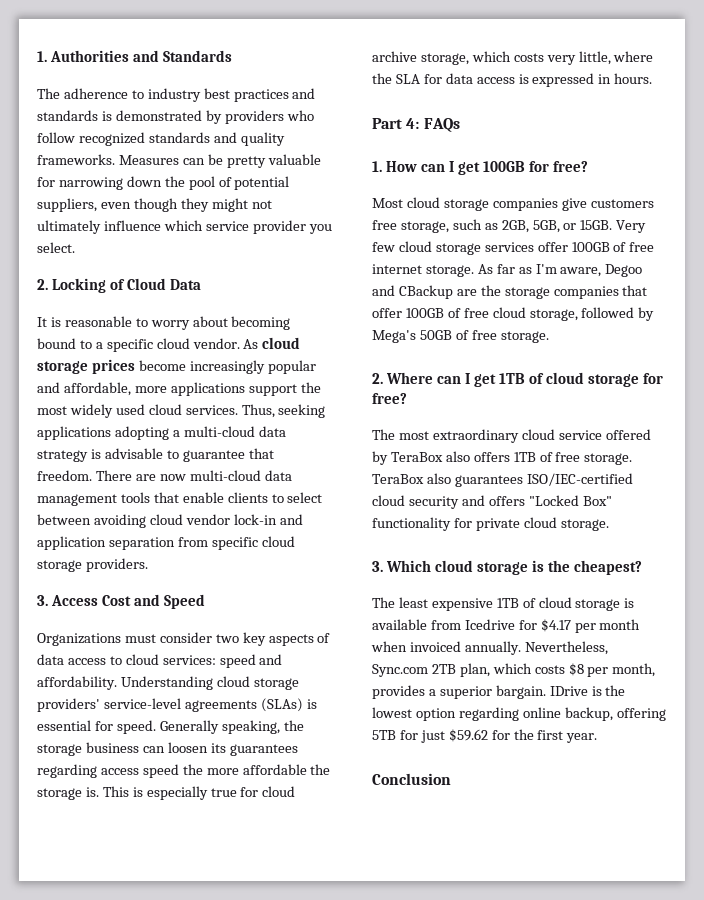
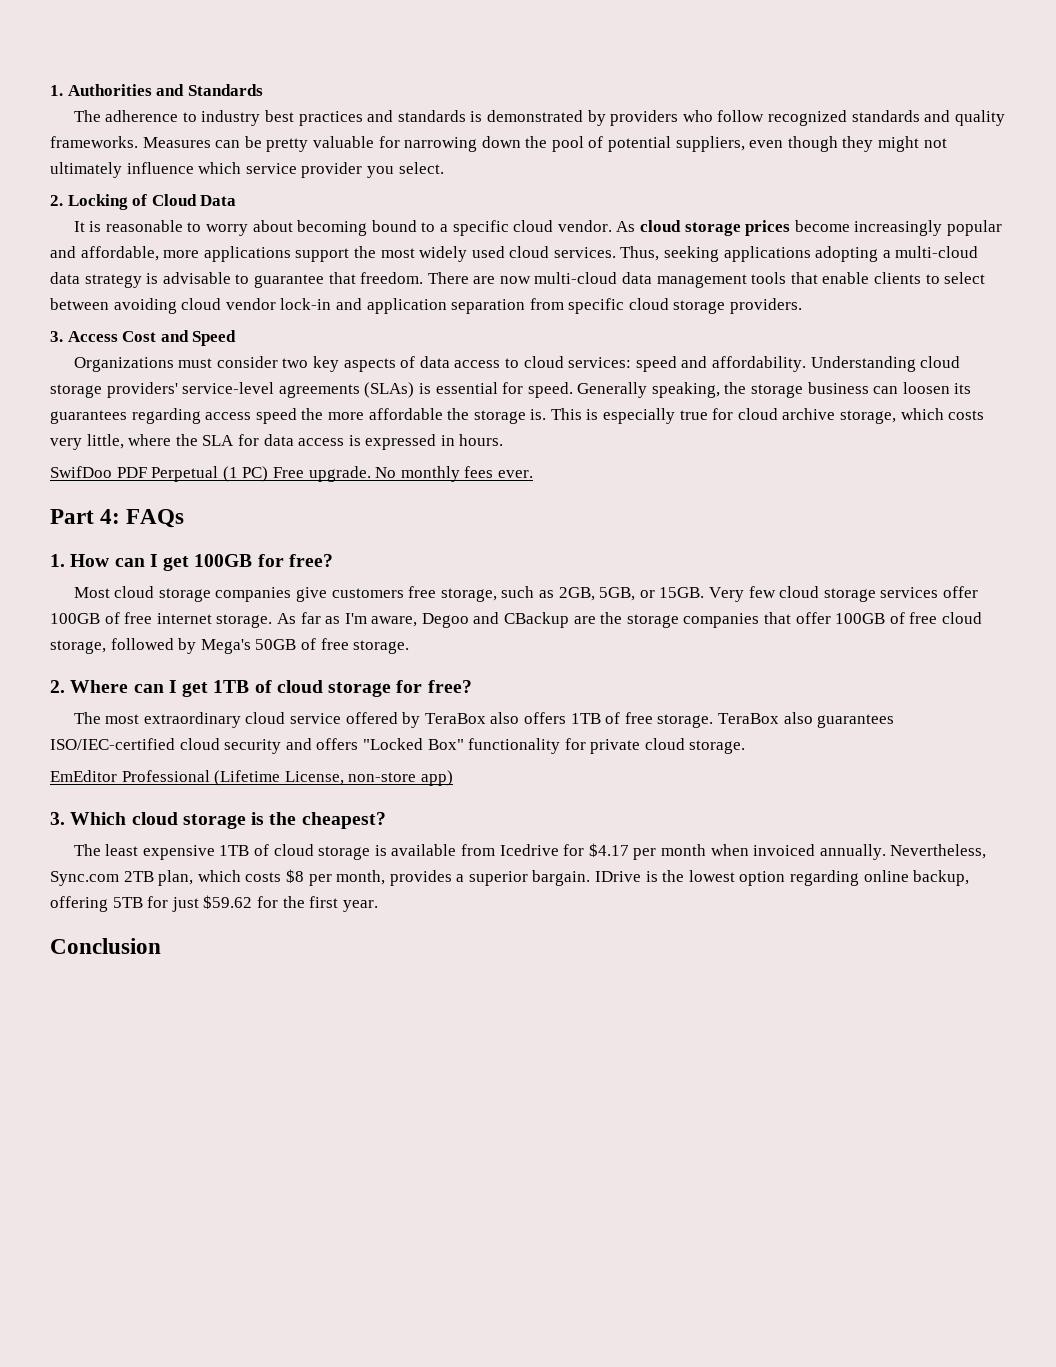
+ SwifDoo PDF Perpetual (1 PC) Free upgrade. No monthly fees ever.
+ EmEditor Professional (Lifetime License, non-store app)

